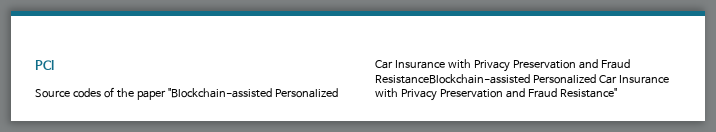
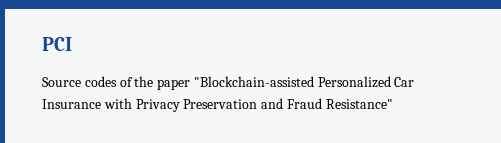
- Source codes of the paper "Blockchain-assisted Personalized Car Insurance with Privacy Preservation and Fraud ResistanceBlockchain-assisted Personalized Car Insurance with Privacy Preservation and Fraud Resistance"
+ Source codes of the paper "Blockchain-assisted Personalized Car Insurance with Privacy Preservation and Fraud Resistance"

